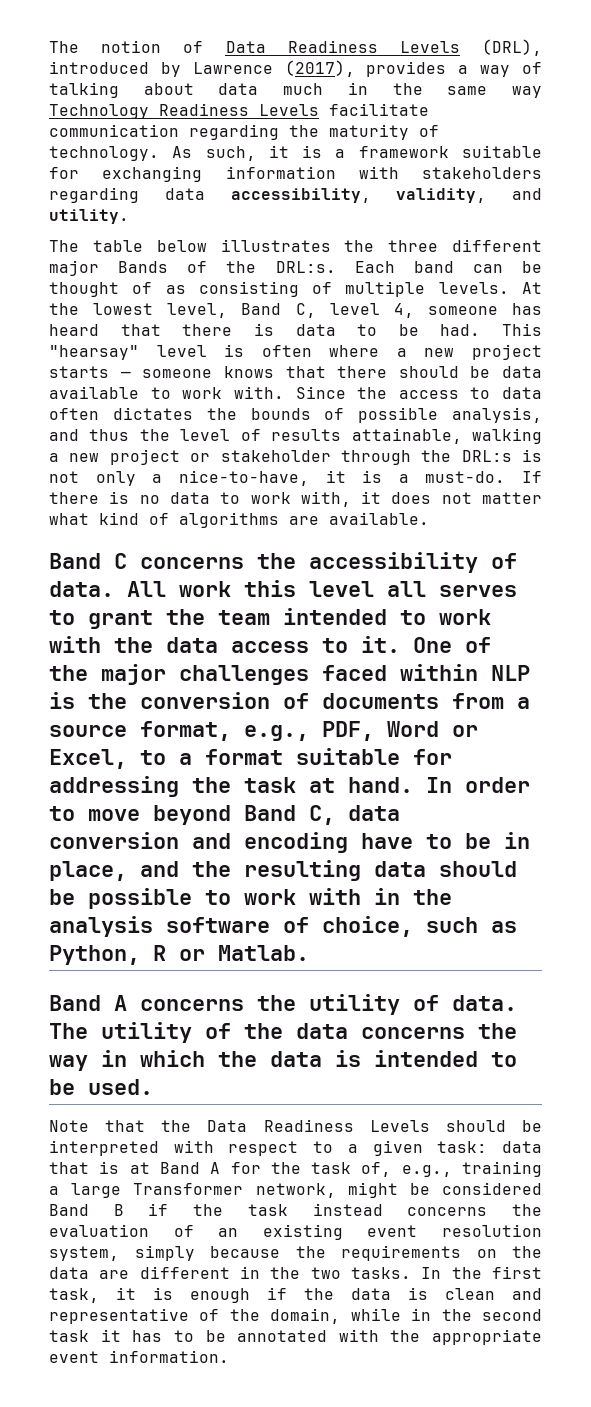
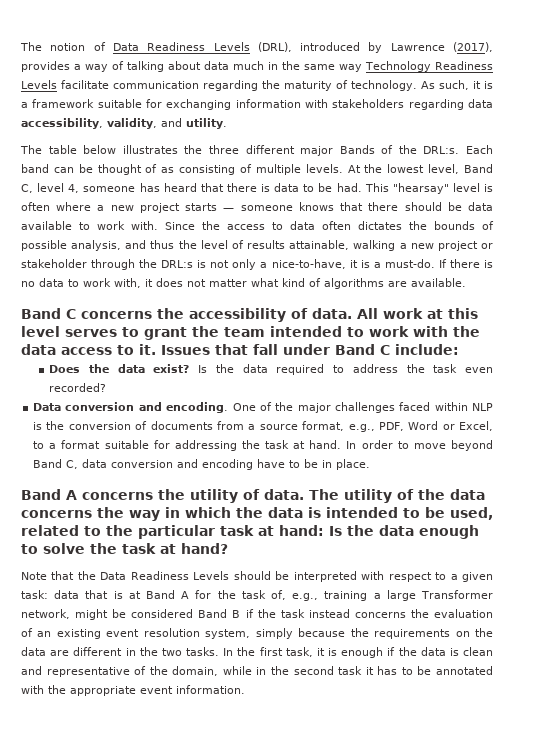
- All work this level all serves to grant the team intended to work with the data access to it.
+ All work at this level serves to grant the team intended to work with the data access to it.
+ Issues that fall under Band C include:
+ Does the data exist? Is the data required to address the task even recorded?
+ Data conversion and encoding.
- In order to move beyond Band C, data conversion and encoding have to be in place, and the resulting data should be possible to work with in the analysis software of choice, such as Python, R or Matlab.
+ In order to move beyond Band C, data conversion and encoding have to be in place.
- The utility of the data concerns the way in which the data is intended to be used.
+ The utility of the data concerns the way in which the data is intended to be used, related to the particular task at hand: Is the data enough to solve the task at hand?

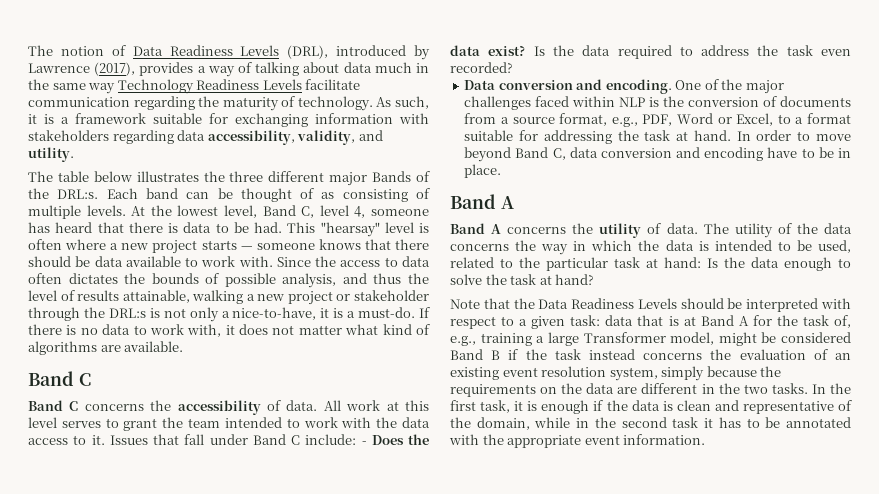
  If there is no data to work with, it does not matter what kind of algorithms are available.
+ Band C
- Issues that fall under Band C include:
- Does the data exist?
+ Issues that fall under Band C include: - Does the data exist?
  In order to move beyond Band C, data conversion and encoding have to be in place.
+ Band A
- data that is at Band A for the task of, e.g., training a large Transformer network, might be considered Band B if the task instead concerns the evaluation of an existing event resolution system, simply because the requirements on the data are different in the two tasks.
+ data that is at Band A for the task of, e.g., training a large Transformer model, might be considered Band B if the task instead concerns the evaluation of an existing event resolution system, simply because the requirements on the data are different in the two tasks.

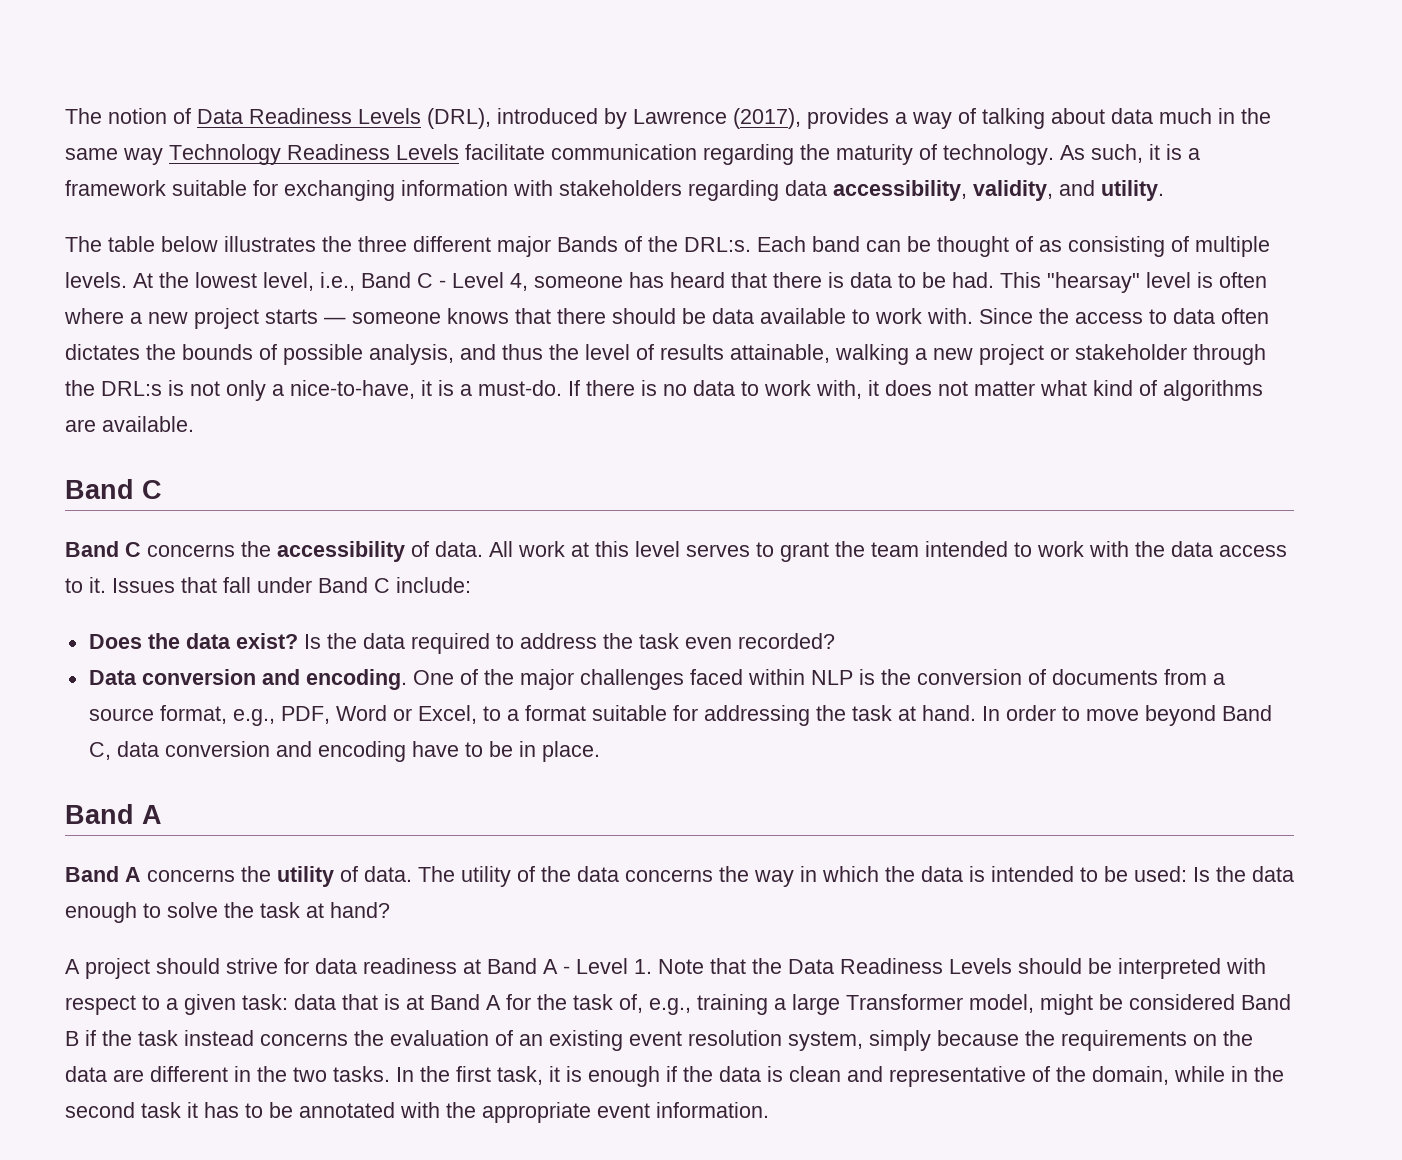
- At the lowest level, Band C, level 4, someone has heard that there is data to be had.
+ At the lowest level, i.e., Band C - Level 4, someone has heard that there is data to be had.
- Issues that fall under Band C include: - Does the data exist?
+ Issues that fall under Band C include:
+ Does the data exist?
- The utility of the data concerns the way in which the data is intended to be used, related to the particular task at hand: Is the data enough to solve the task at hand?
+ The utility of the data concerns the way in which the data is intended to be used: Is the data enough to solve the task at hand?
- Note that the Data Readiness Levels should be interpreted with respect to a given task:
+ A project should strive for data readiness at Band A - Level 1. Note that the Data Readiness Levels should be interpreted with respect to a given task:

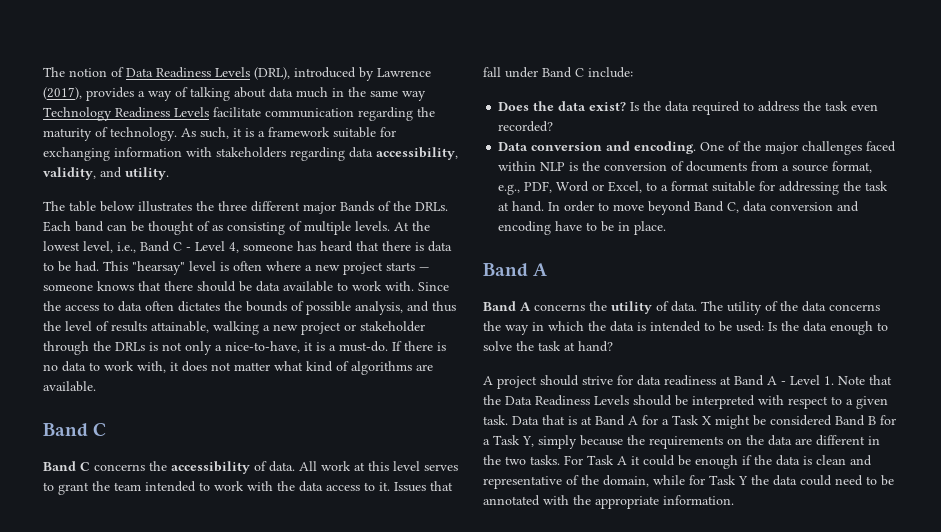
- The table below illustrates the three different major Bands of the DRL:s.
+ The table below illustrates the three different major Bands of the DRLs.
- Since the access to data often dictates the bounds of possible analysis, and thus the level of results attainable, walking a new project or stakeholder through the DRL:s is not only a nice-to-have, it is a must-do.
+ Since the access to data often dictates the bounds of possible analysis, and thus the level of results attainable, walking a new project or stakeholder through the DRLs is not only a nice-to-have, it is a must-do.
- A project should strive for data readiness at Band A - Level 1. Note that the Data Readiness Levels should be interpreted with respect to a given task: data that is at Band A for the task of, e.g., training a large Transformer model, might be considered Band B if the task instead concerns the evaluation of an existing event resolution system, simply because the requirements on the data are different in the two tasks.
+ A project should strive for data readiness at Band A - Level 1. Note that the Data Readiness Levels should be interpreted with respect to a given task. Data that is at Band A for a Task X might be considered Band B for a Task Y, simply because the requirements on the data are different in the two tasks.
- In the first task, it is enough if the data is clean and representative of the domain, while in the second task it has to be annotated with the appropriate event information.
+ For Task A it could be enough if the data is clean and representative of the domain, while for Task Y the data could need to be annotated with the appropriate information.

